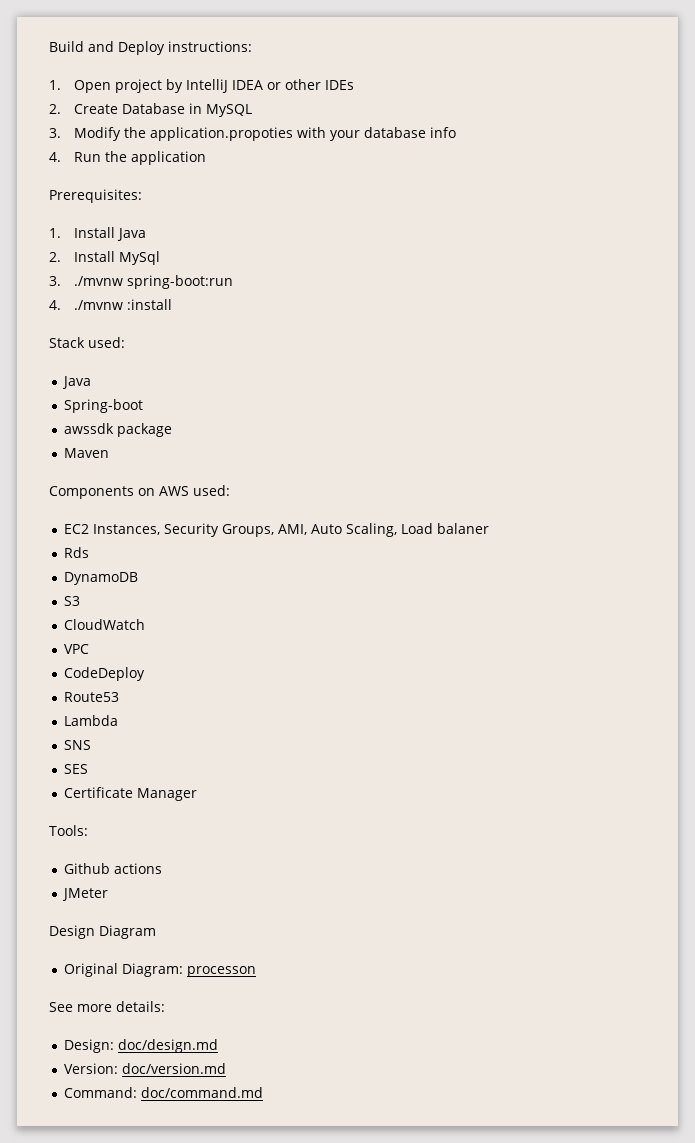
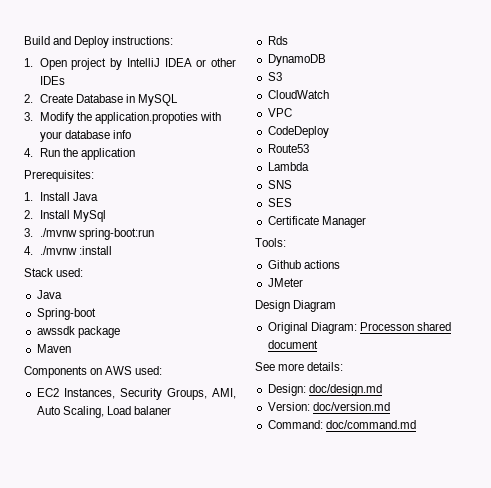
- Original Diagram: processon
+ Original Diagram: Processon shared document

